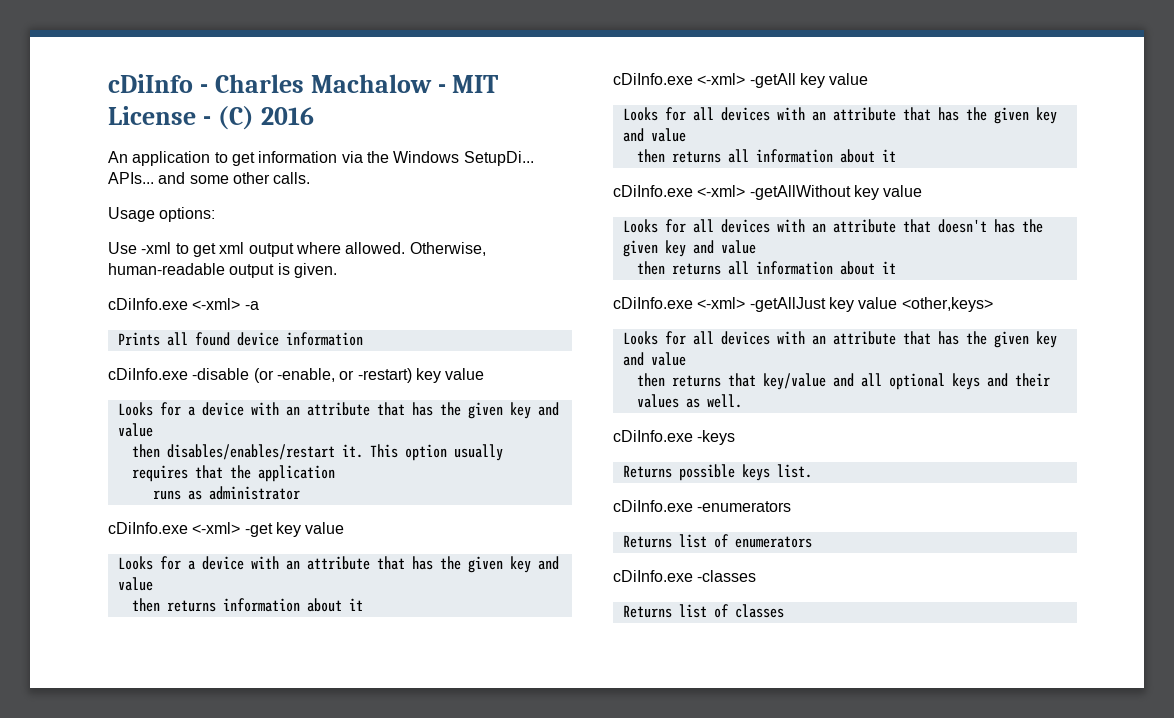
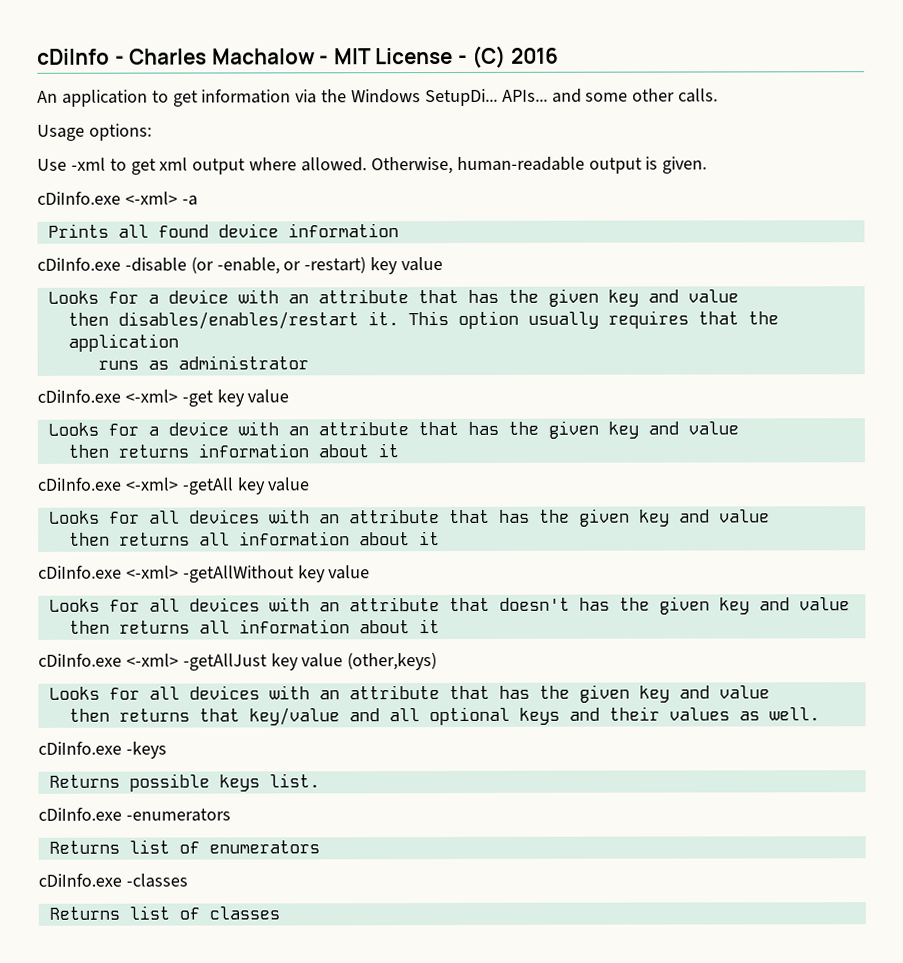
- cDiInfo.exe <-xml> -getAllJust key value <other,keys>
+ cDiInfo.exe <-xml> -getAllJust key value (other,keys)

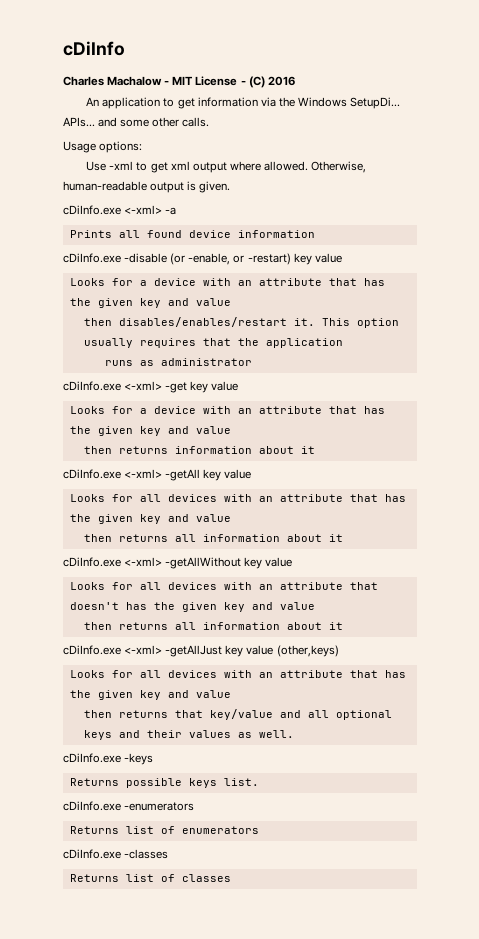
- cDiInfo - Charles Machalow - MIT License - (C) 2016
+ cDiInfo
+ Charles Machalow - MIT License - (C) 2016

